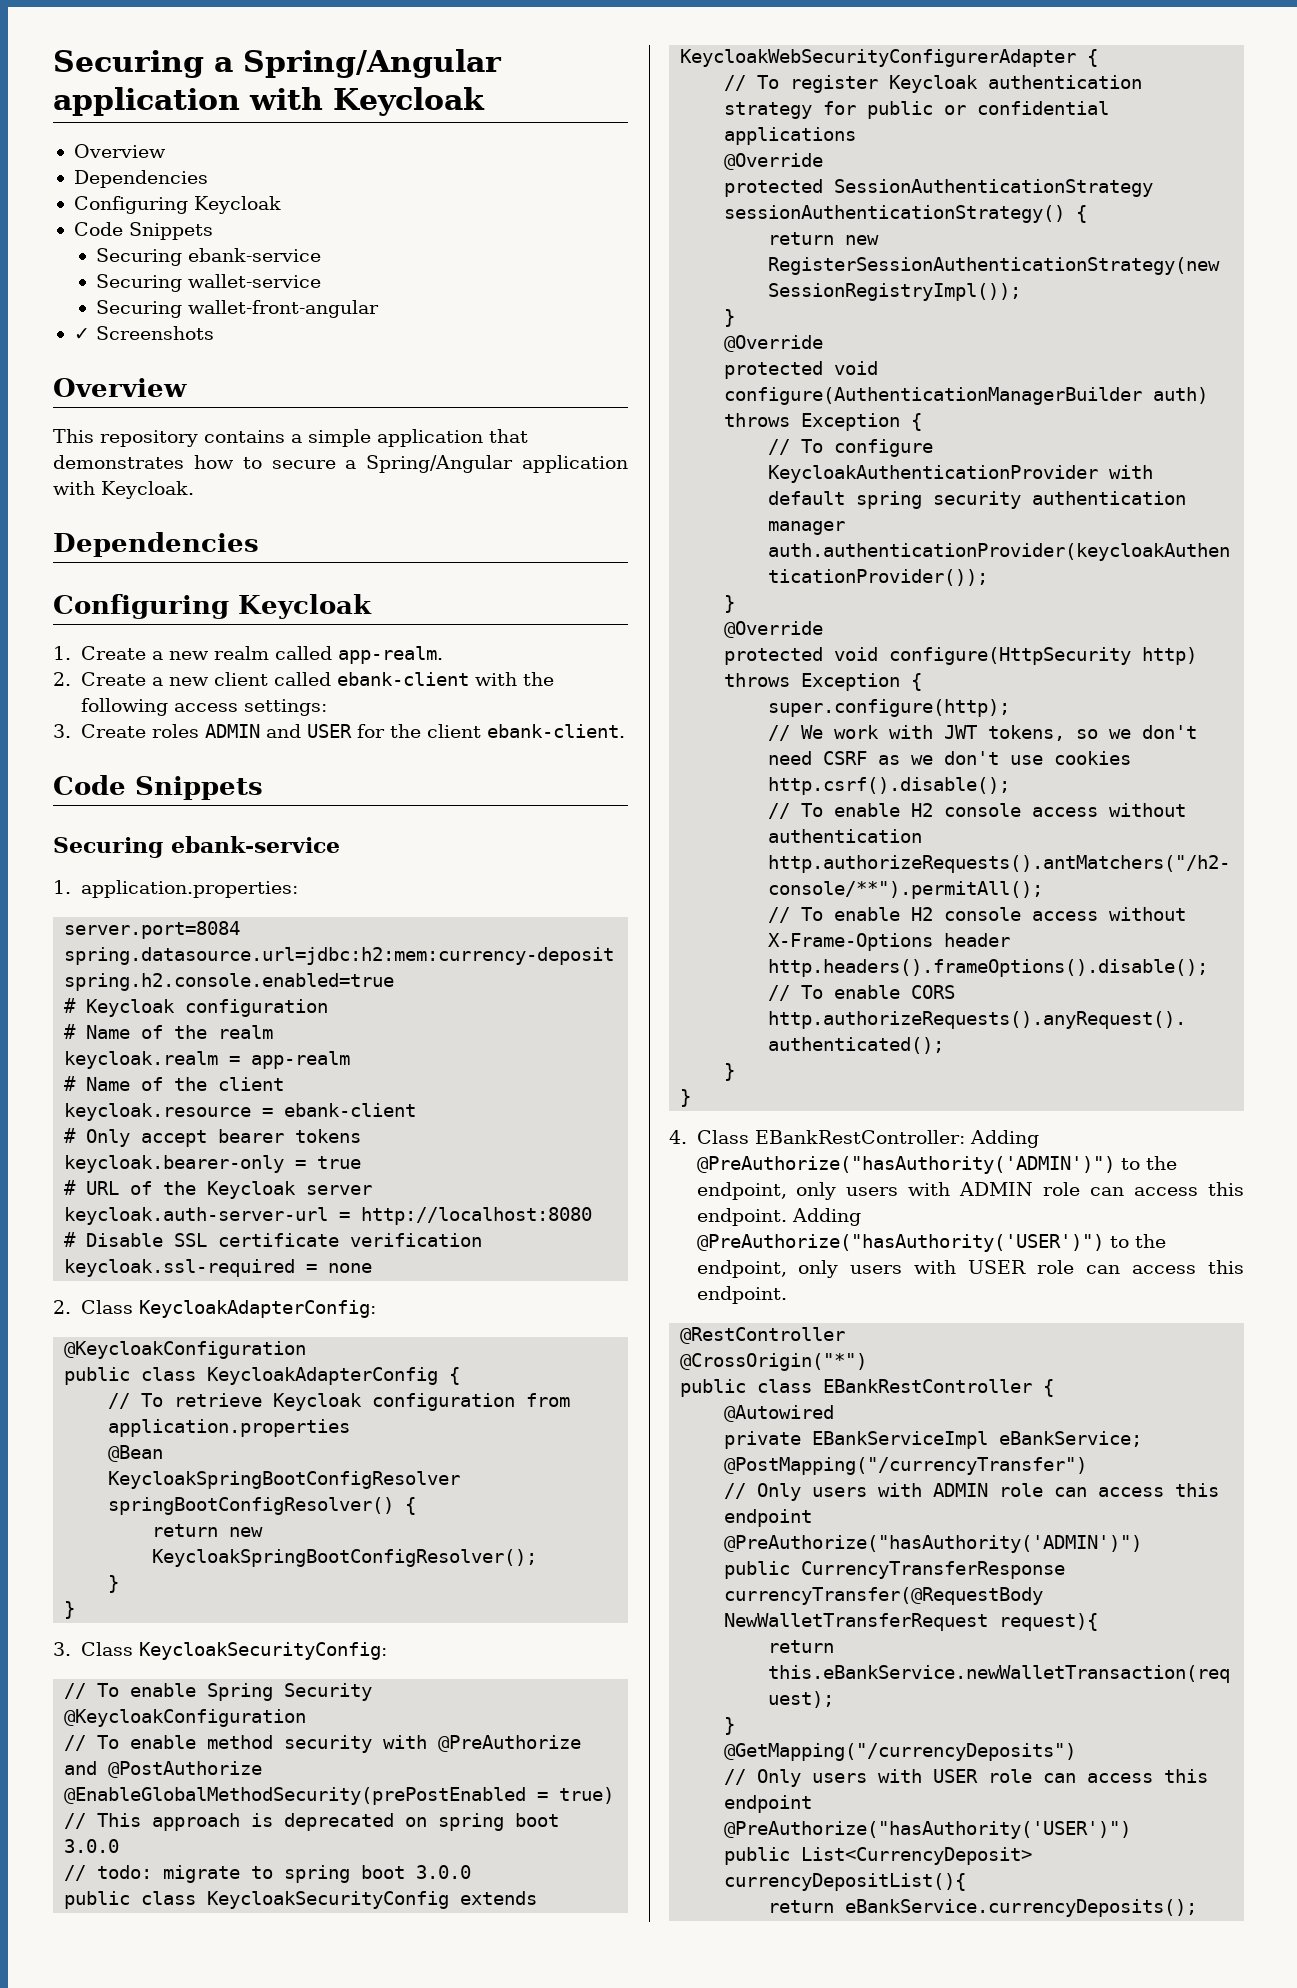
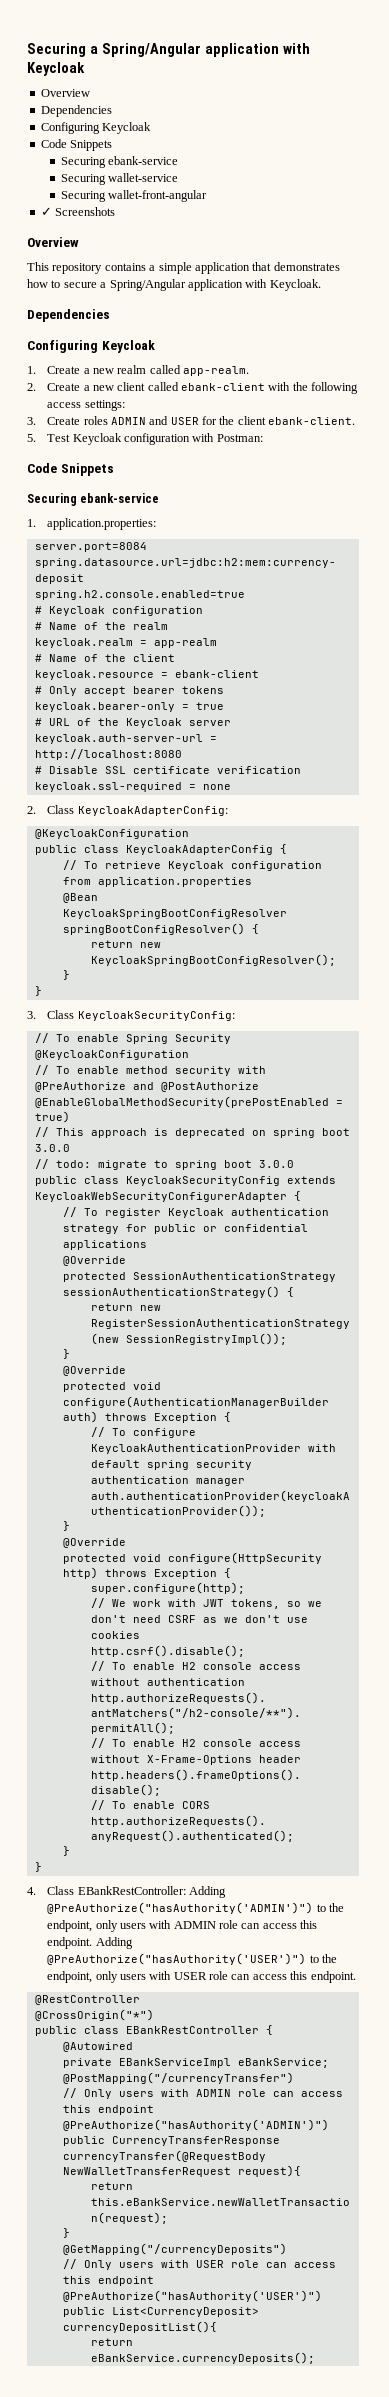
+ 5. Test Keycloak configuration with Postman:

